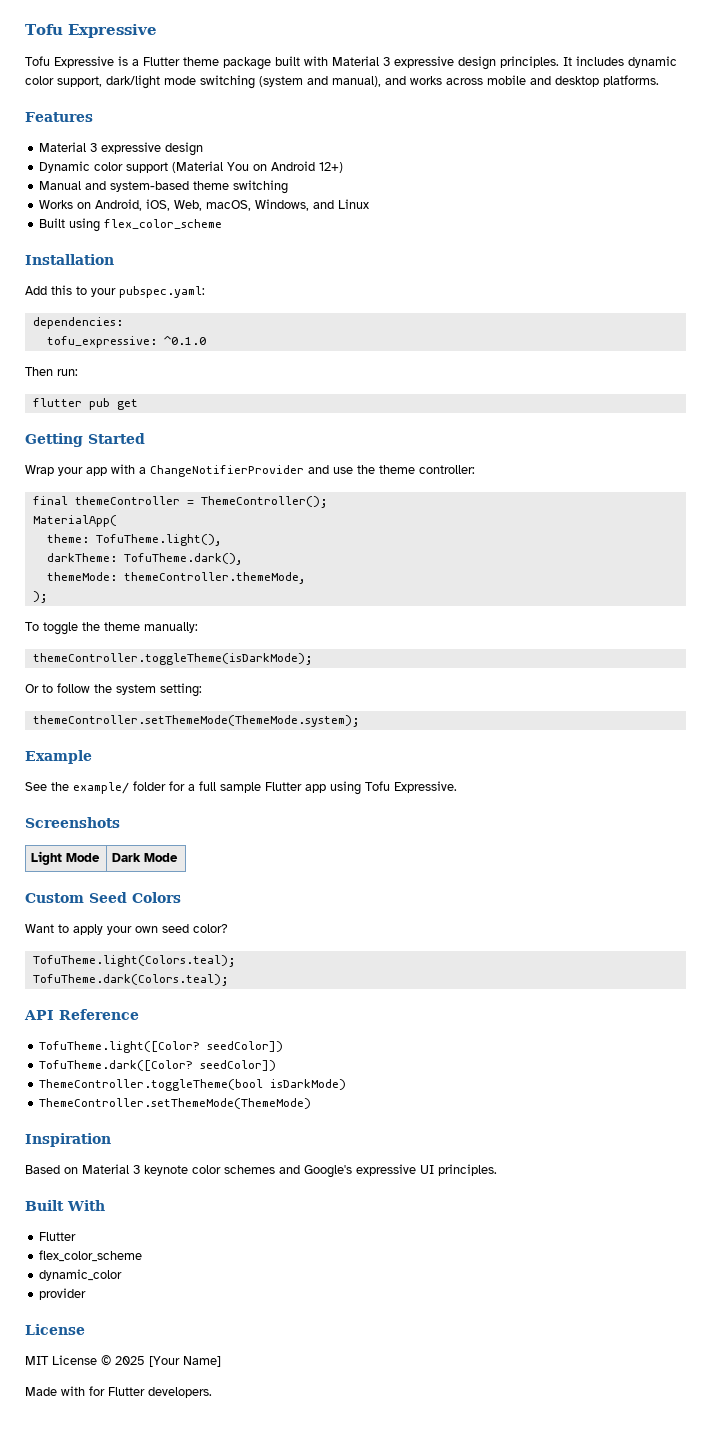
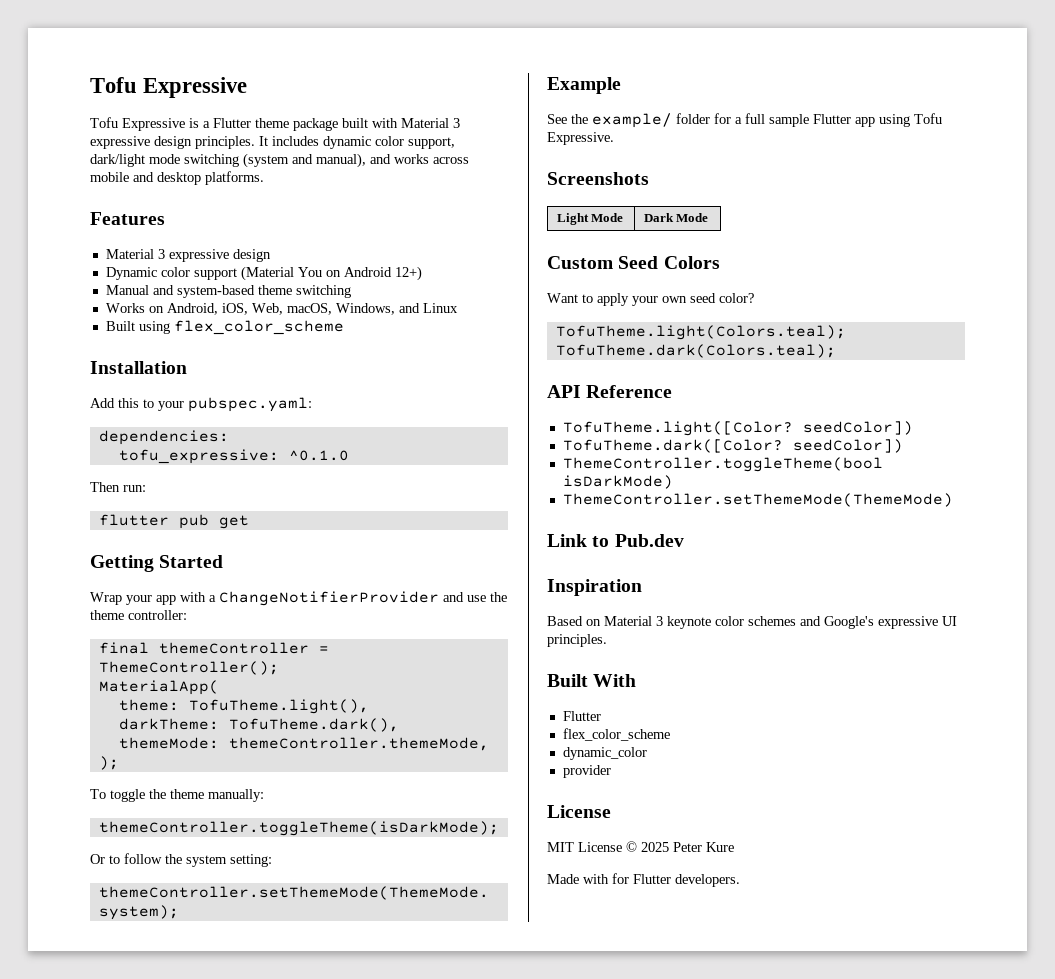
+ Link to Pub.dev
- MIT License © 2025 [Your Name]
+ MIT License © 2025 Peter Kure

